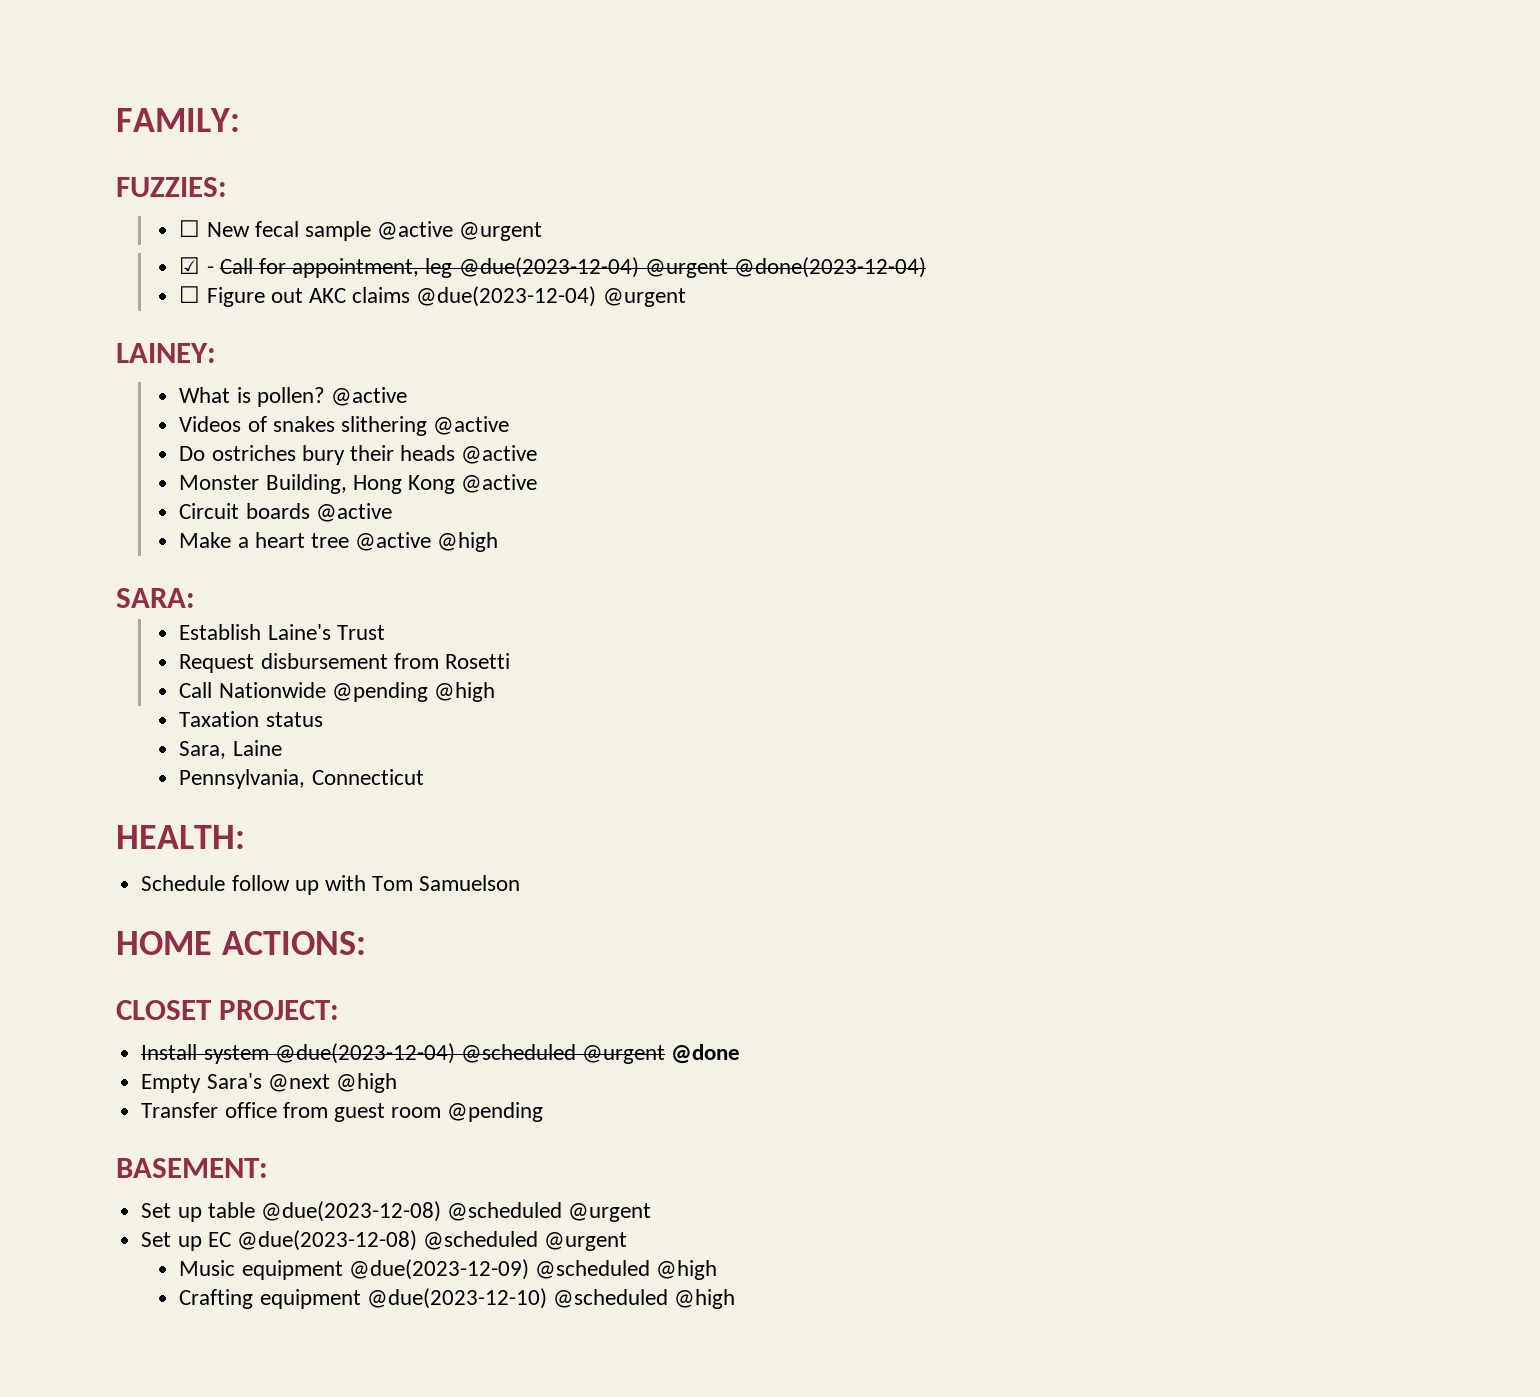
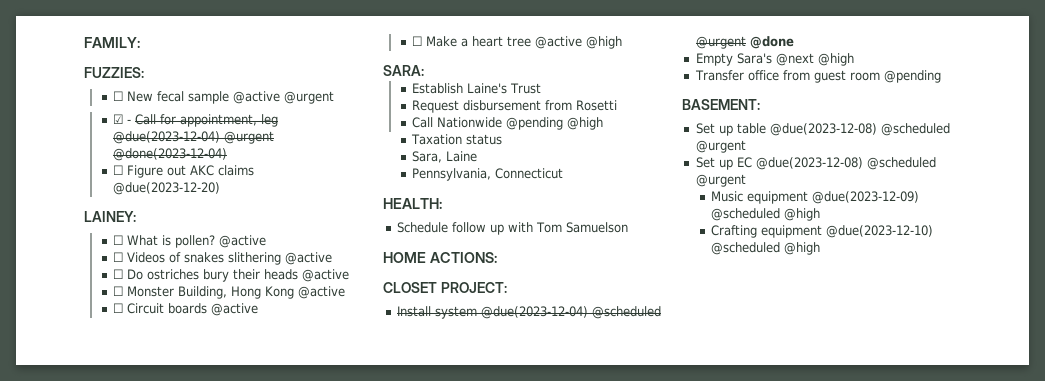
- ☐ Figure out AKC claims @due(2023-12-04) @urgent
+ ☐ Figure out AKC claims @due(2023-12-20)
- What is pollen?
+ ☐ What is pollen?
- Videos of snakes slithering @active
+ ☐ Videos of snakes slithering @active
- Do ostriches bury their heads @active
+ ☐ Do ostriches bury their heads @active
- Monster Building, Hong Kong @active
+ ☐ Monster Building, Hong Kong @active
- Circuit boards @active
+ ☐ Circuit boards @active
- Make a heart tree @active @high
+ ☐ Make a heart tree @active @high

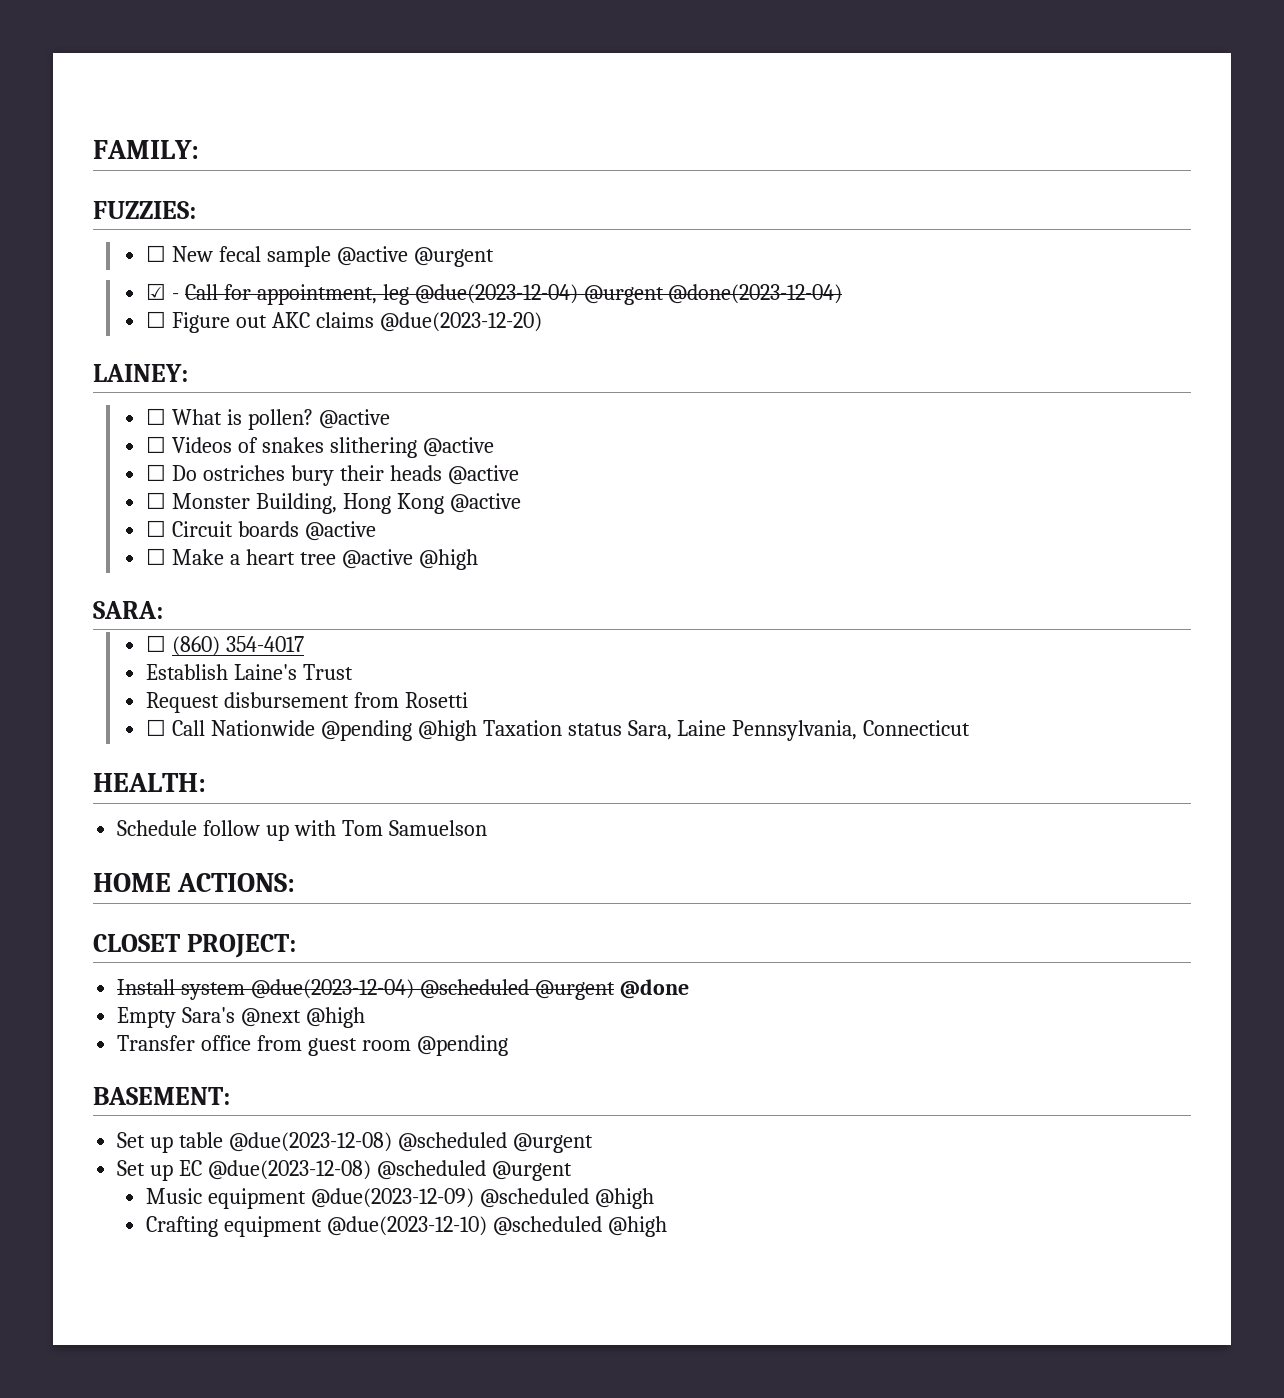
+ ☐ (860) 354-4017
- Call Nationwide @pending @high
- Taxation status
- Sara, Laine
- Pennsylvania, Connecticut
+ ☐ Call Nationwide @pending @high Taxation status Sara, Laine Pennsylvania, Connecticut

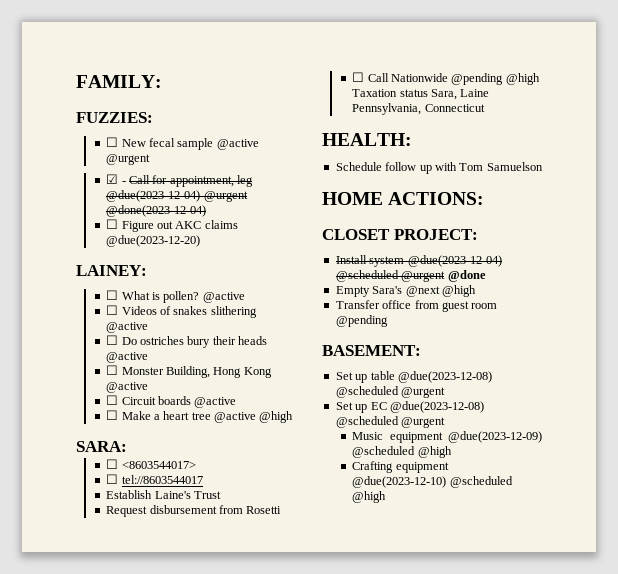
- ☐ (860) 354-4017
+ ☐ <8603544017>
+ ☐ tel://8603544017

